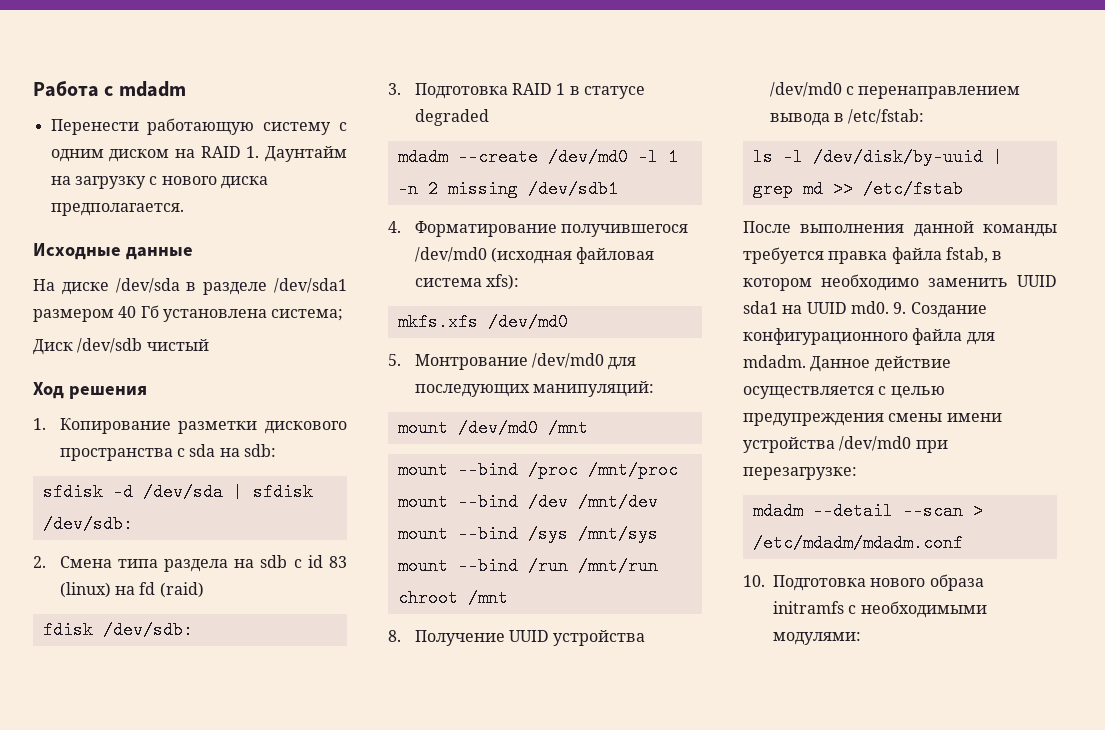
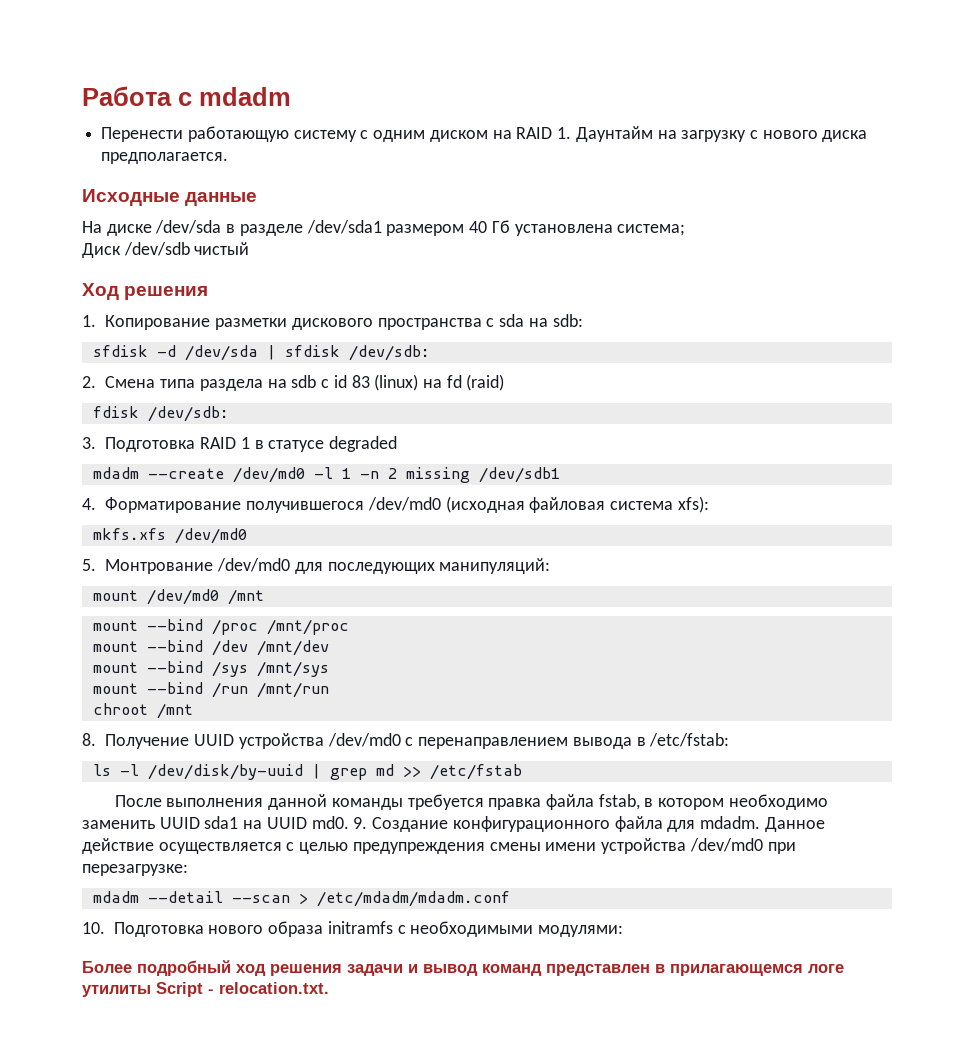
+ Более подробный ход решения задачи и вывод команд представлен в прилагающемся логе утилиты Script - relocation.txt.

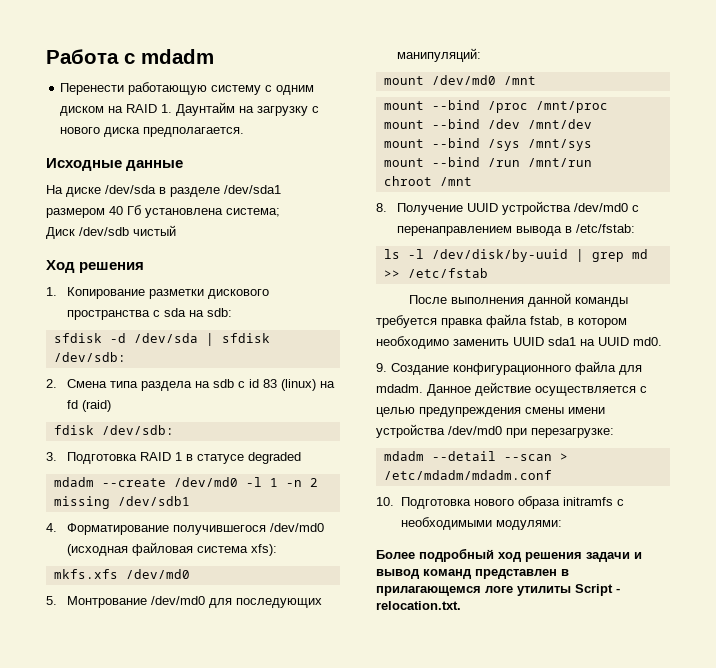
- После выполнения данной команды требуется правка файла fstab, в котором необходимо заменить UUID sda1 на UUID md0. 9. Создание конфигурационного файла для mdadm.
+ После выполнения данной команды требуется правка файла fstab, в котором необходимо заменить UUID sda1 на UUID md0.
+ 9. Создание конфигурационного файла для mdadm.

